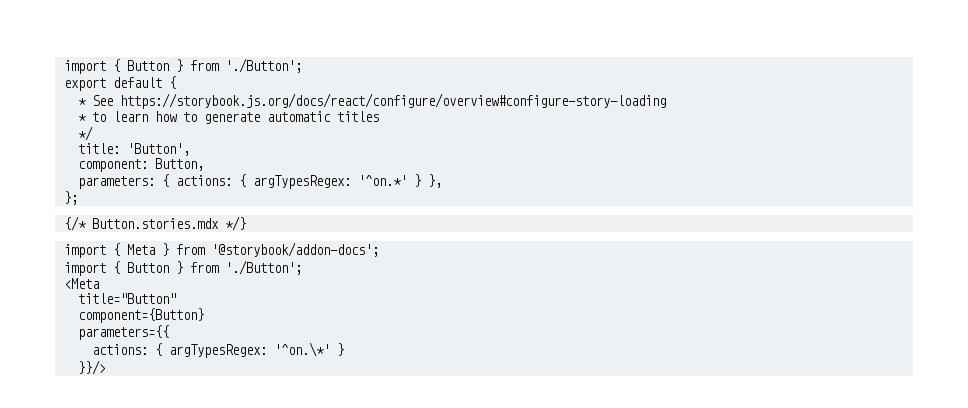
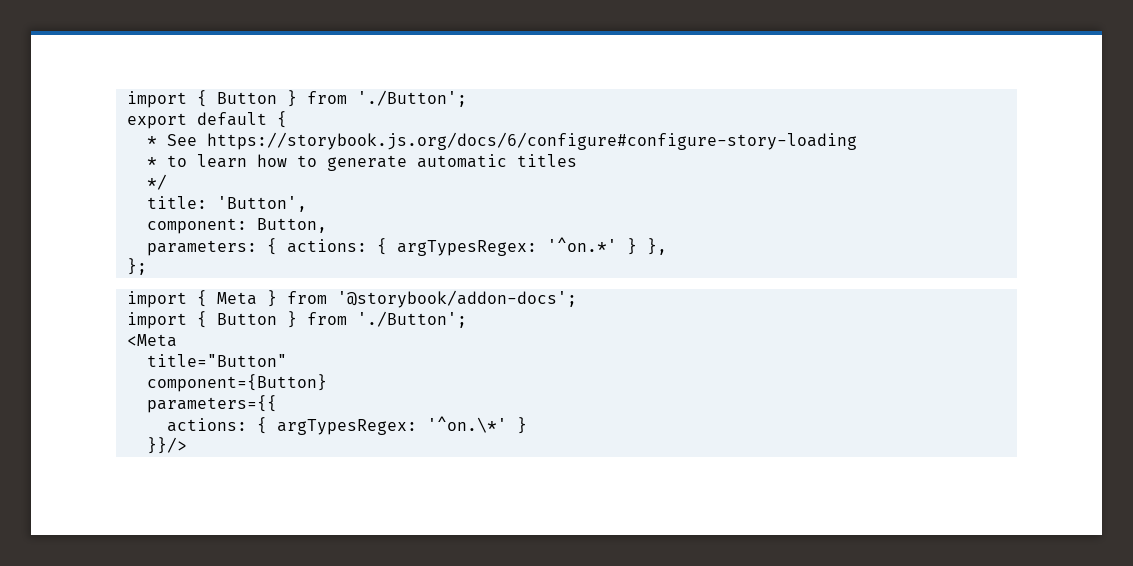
- * See https://storybook.js.org/docs/react/configure/overview#configure-story-loading
+ * See https://storybook.js.org/docs/6/configure#configure-story-loading
- {/* Button.stories.mdx */}

